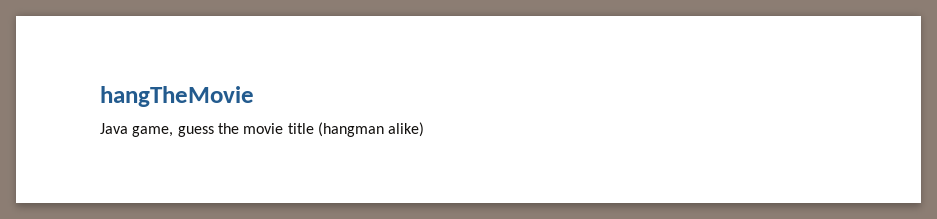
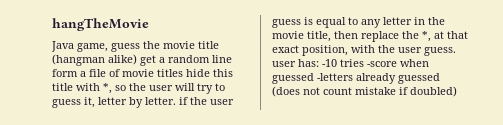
- Java game, guess the movie title (hangman alike)
+ Java game, guess the movie title (hangman alike) get a random line form a file of movie titles hide this title with *, so the user will try to guess it, letter by letter. if the user guess is equal to any letter in the movie title, then replace the *, at that exact position, with the user guess. user has: -10 tries -score when guessed -letters already guessed (does not count mistake if doubled)

